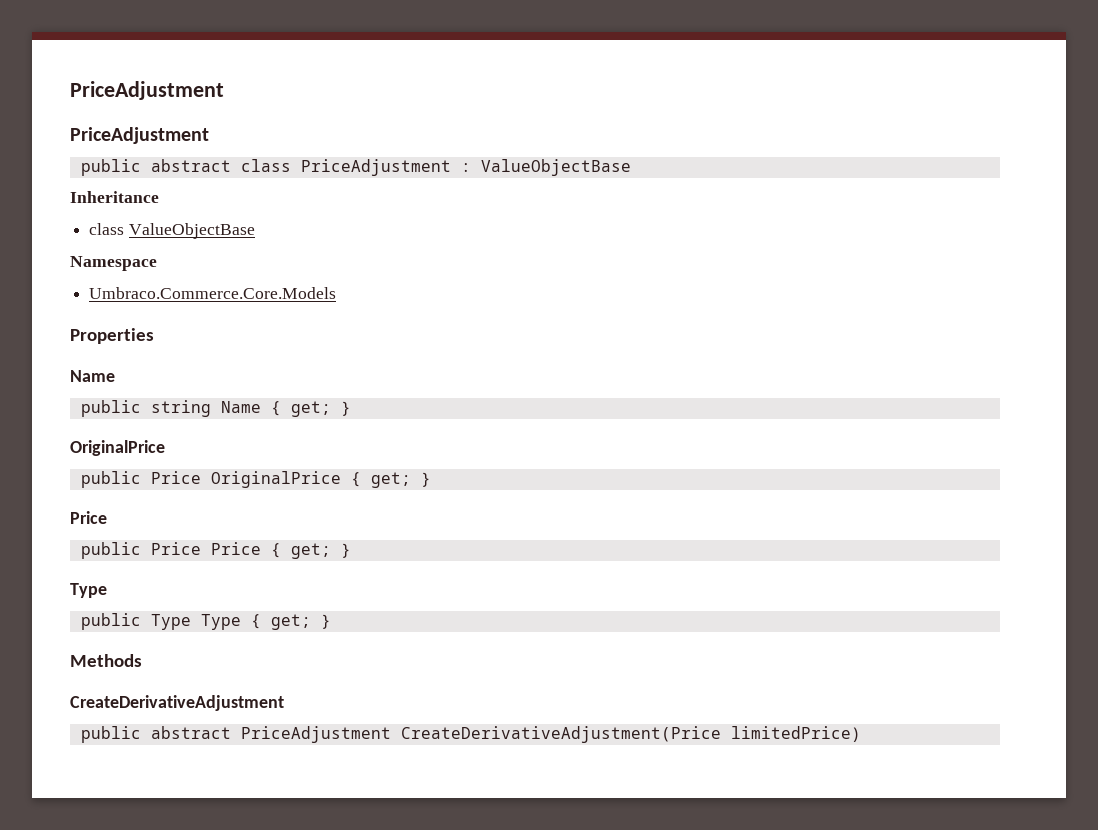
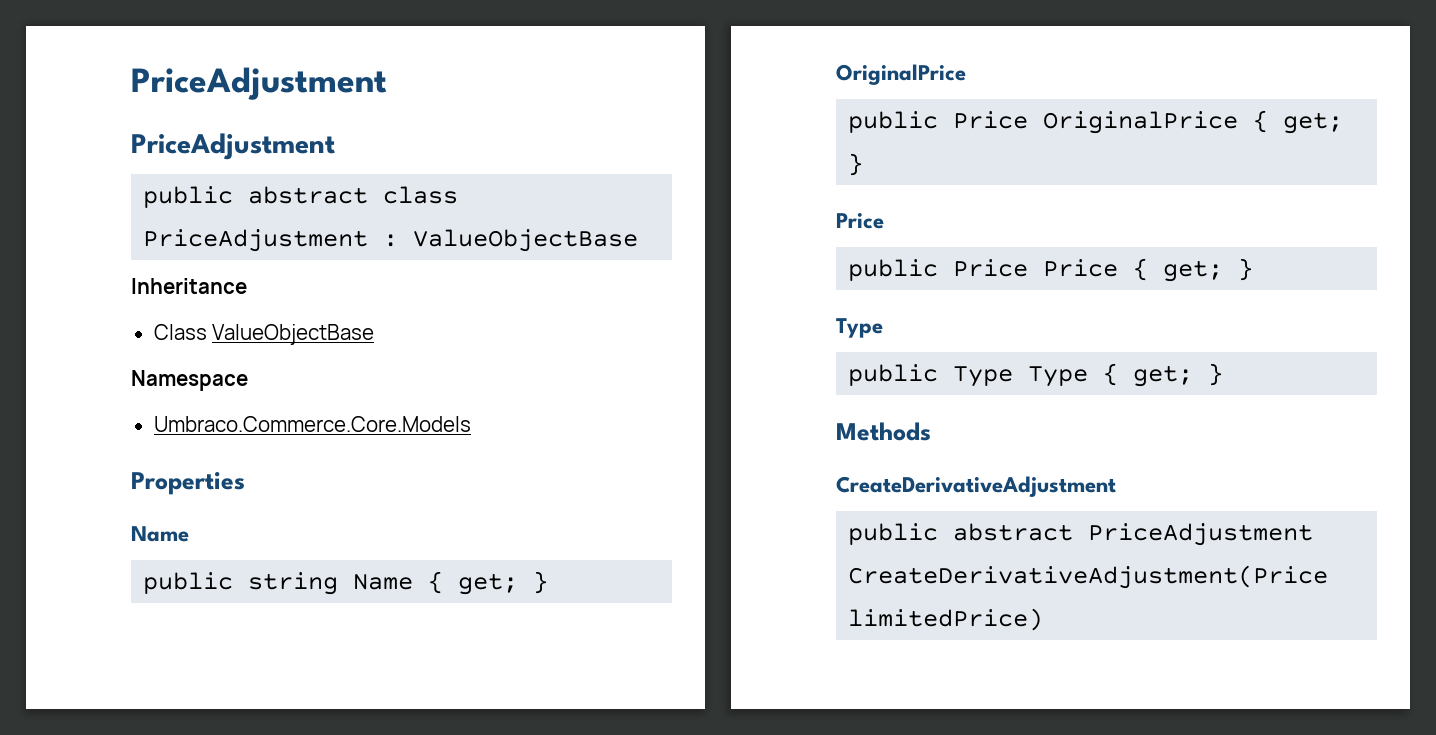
- class ValueObjectBase
+ Class ValueObjectBase

